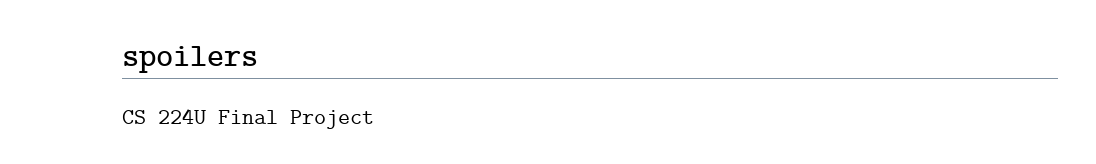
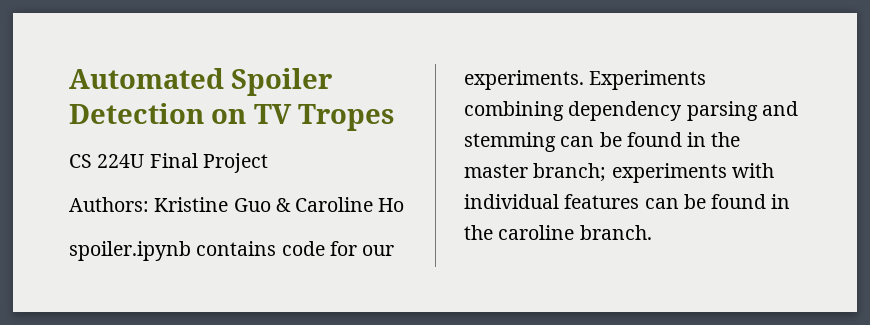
- spoilers
+ Automated Spoiler Detection on TV Tropes
  CS 224U Final Project
+ Authors: Kristine Guo & Caroline Ho
+ spoiler.ipynb contains code for our experiments. Experiments combining dependency parsing and stemming can be found in the master branch; experiments with individual features can be found in the caroline branch.

